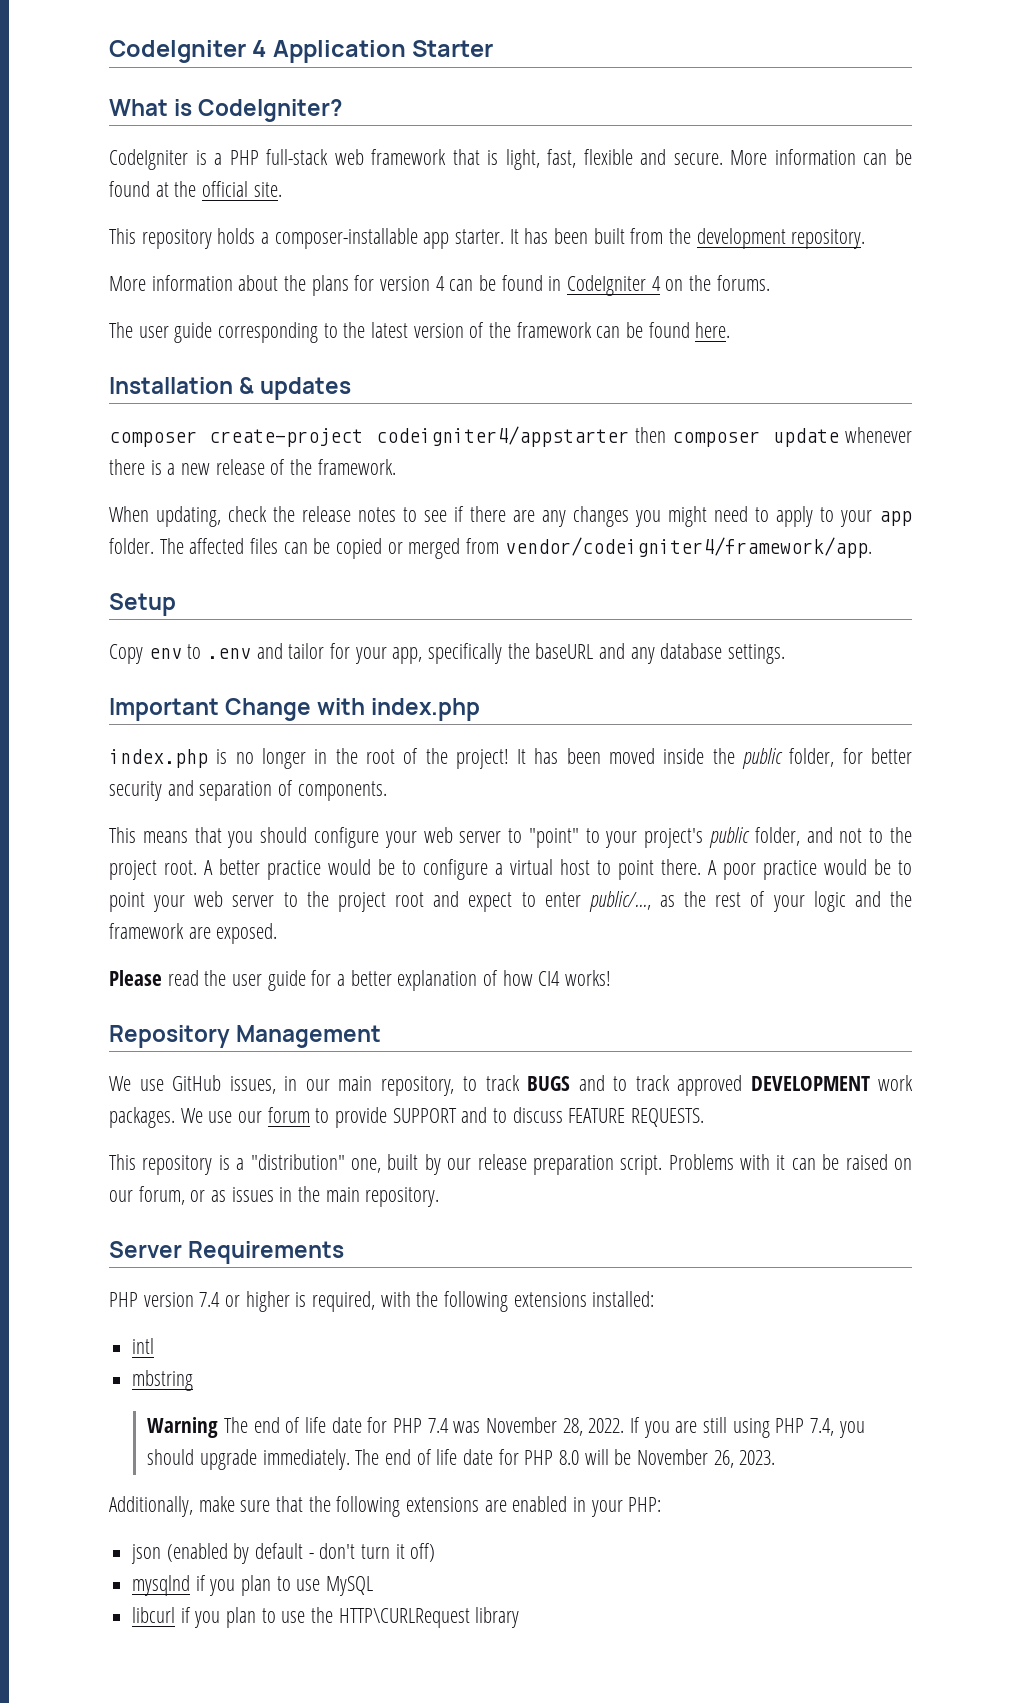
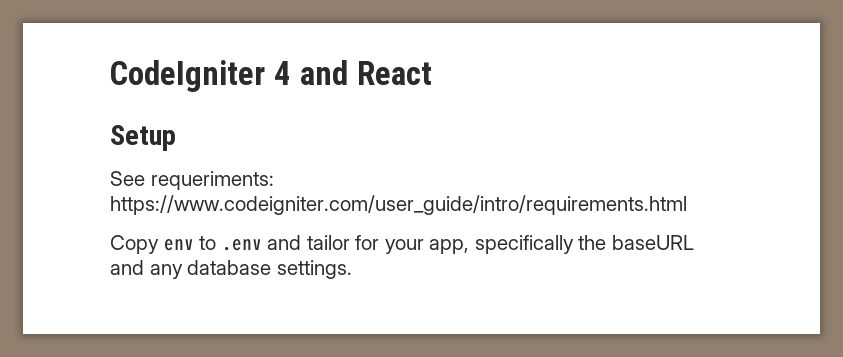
- CodeIgniter 4 Application Starter
- What is CodeIgniter?
- CodeIgniter is a PHP full-stack web framework that is light, fast, flexible and secure. More information can be found at the official site.
- This repository holds a composer-installable app starter. It has been built from the development repository.
- More information about the plans for version 4 can be found in CodeIgniter 4 on the forums.
- The user guide corresponding to the latest version of the framework can be found here.
- Installation & updates
- composer create-project codeigniter4/appstarter then composer update whenever there is a new release of the framework.
- When updating, check the release notes to see if there are any changes you might need to apply to your app folder. The affected files can be copied or merged from vendor/codeigniter4/framework/app.
+ CodeIgniter 4 and React
  Setup
+ See requeriments: https://www.codeigniter.com/user_guide/intro/requirements.html
- Important Change with index.php
- index.php is no longer in the root of the project! It has been moved inside the public folder, for better security and separation of components.
- This means that you should configure your web server to "point" to your project's public folder, and not to the project root. A better practice would be to configure a virtual host to point there. A poor practice would be to point your web server to the project root and expect to enter public/..., as the rest of your logic and the framework are exposed.
- Please read the user guide for a better explanation of how CI4 works!
- Repository Management
- We use GitHub issues, in our main repository, to track BUGS and to track approved DEVELOPMENT work packages. We use our forum to provide SUPPORT and to discuss FEATURE REQUESTS.
- This repository is a "distribution" one, built by our release preparation script. Problems with it can be raised on our forum, or as issues in the main repository.
- Server Requirements
- PHP version 7.4 or higher is required, with the following extensions installed:
- intl
- mbstring
- Warning The end of life date for PHP 7.4 was November 28, 2022. If you are still using PHP 7.4, you should upgrade immediately. The end of life date for PHP 8.0 will be November 26, 2023.
- Additionally, make sure that the following extensions are enabled in your PHP:
- json (enabled by default - don't turn it off)
- mysqlnd if you plan to use MySQL
- libcurl if you plan to use the HTTP\CURLRequest library

